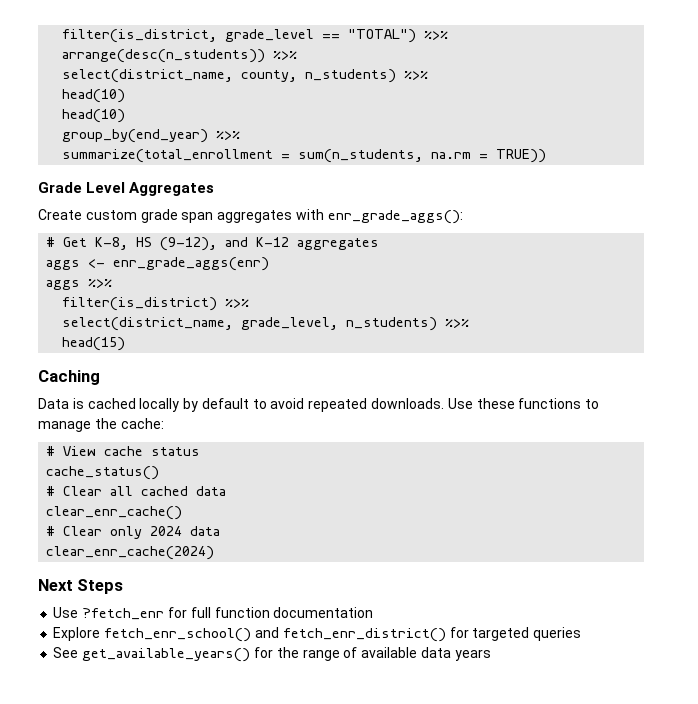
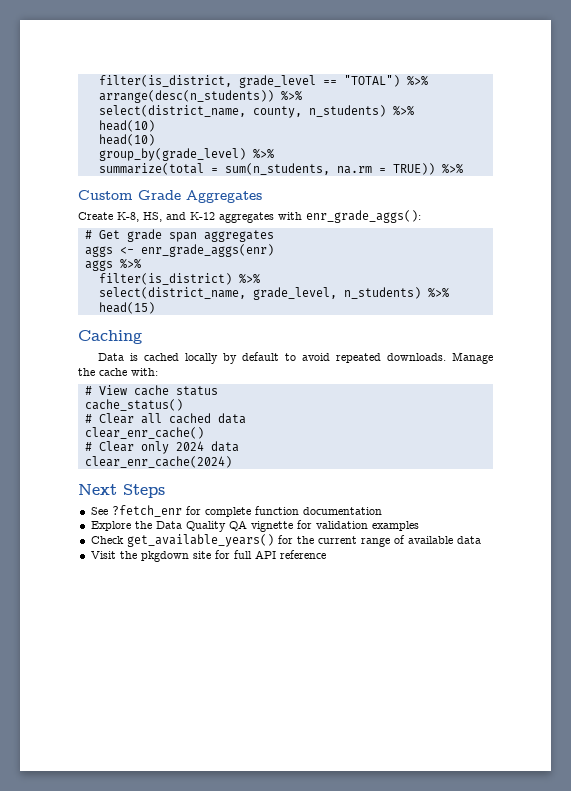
- group_by(end_year) %>%
- summarize(total_enrollment = sum(n_students, na.rm = TRUE))
- Grade Level Aggregates
+ group_by(grade_level) %>%
+ summarize(total = sum(n_students, na.rm = TRUE)) %>%
+ Custom Grade Aggregates
- Create custom grade span aggregates with enr_grade_aggs():
+ Create K-8, HS, and K-12 aggregates with enr_grade_aggs():
- # Get K-8, HS (9-12), and K-12 aggregates
+ # Get grade span aggregates
- Use these functions to manage the cache:
+ Manage the cache with:
- Use ?fetch_enr for full function documentation
+ See ?fetch_enr for complete function documentation
- Explore fetch_enr_school() and fetch_enr_district() for targeted queries
- See get_available_years() for the range of available data years
+ Explore the Data Quality QA vignette for validation examples
+ Check get_available_years() for the current range of available data
+ Visit the pkgdown site for full API reference

